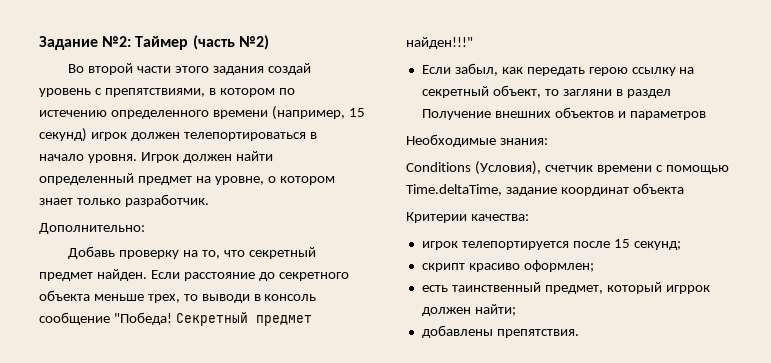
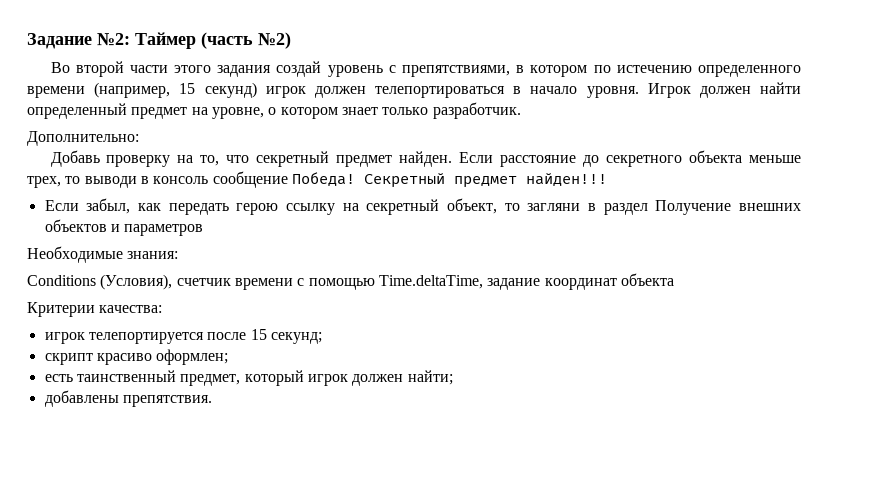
- Если расстояние до секретного объекта меньше трех, то выводи в консоль сообщение "Победа!
+ Если расстояние до секретного объекта меньше трех, то выводи в консоль сообщение Победа!
- Секретный предмет найден!!!"
+ Секретный предмет найден!!!
- есть таинственный предмет, который игррок должен найти;
+ есть таинственный предмет, который игрок должен найти;

